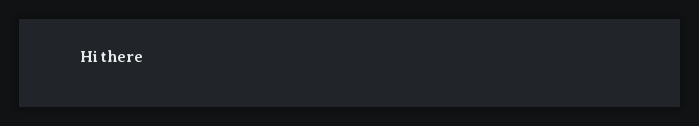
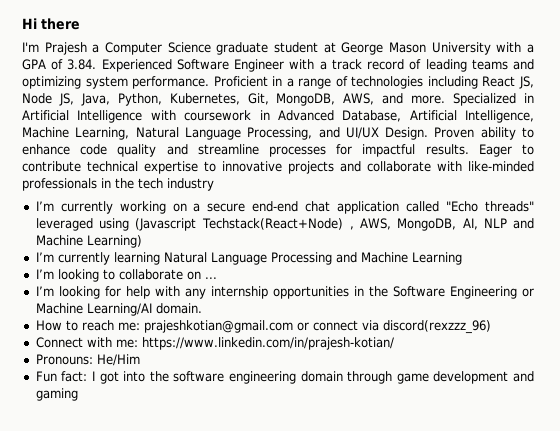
+ I'm Prajesh a Computer Science graduate student at George Mason University with a GPA of 3.84. Experienced Software Engineer with a track record of leading teams and optimizing system performance. Proficient in a range of technologies including React JS, Node JS, Java, Python, Kubernetes, Git, MongoDB, AWS, and more. Specialized in Artificial Intelligence with coursework in Advanced Database, Artificial Intelligence, Machine Learning, Natural Language Processing, and UI/UX Design. Proven ability to enhance code quality and streamline processes for impactful results. Eager to contribute technical expertise to innovative projects and collaborate with like-minded professionals in the tech industry
+ I’m currently working on a secure end-end chat application called "Echo threads" leveraged using (Javascript Techstack(React+Node) , AWS, MongoDB, AI, NLP and Machine Learning)
+ I’m currently learning Natural Language Processing and Machine Learning
+ I’m looking to collaborate on ...
+ I’m looking for help with any internship opportunities in the Software Engineering or Machine Learning/AI domain.
+ How to reach me: prajeshkotian@gmail.com or connect via discord(rexzzz_96)
+ Connect with me: https://www.linkedin.com/in/prajesh-kotian/
+ Pronouns: He/Him
+ Fun fact: I got into the software engineering domain through game development and gaming

